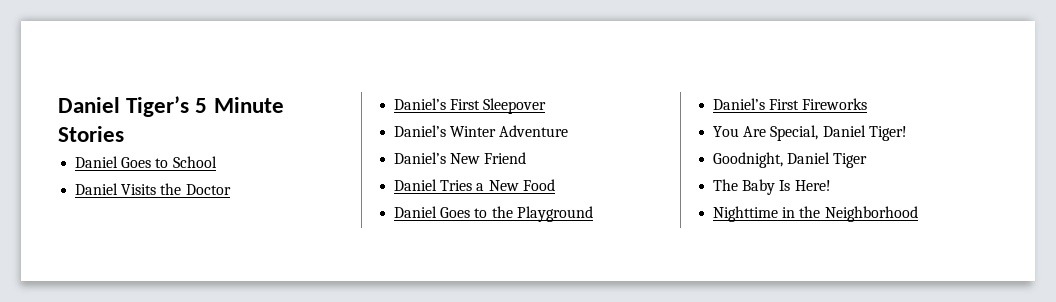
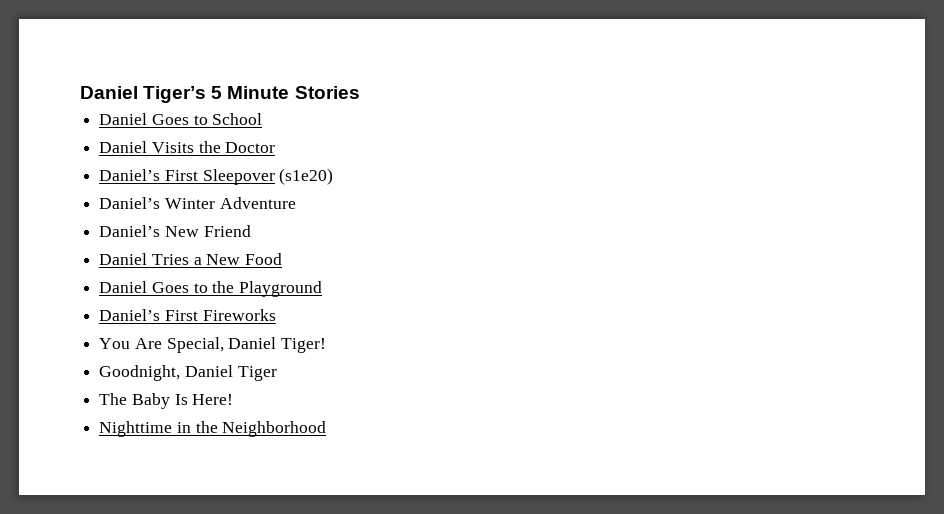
- Daniel’s First Sleepover
+ Daniel’s First Sleepover (s1e20)

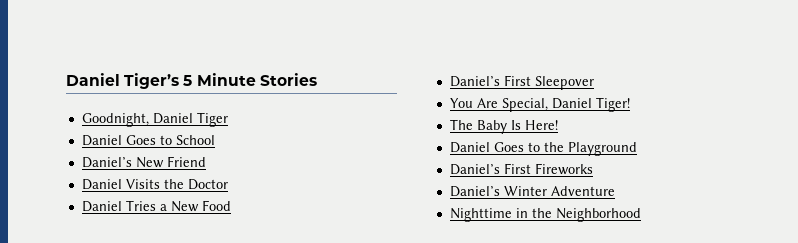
+ Goodnight, Daniel Tiger
+ Daniel’s New Friend
- Daniel’s First Sleepover (s1e20)
- Daniel’s Winter Adventure
- Daniel’s New Friend
+ Daniel’s First Sleepover
+ You Are Special, Daniel Tiger!
+ The Baby Is Here!
- You Are Special, Daniel Tiger!
- Goodnight, Daniel Tiger
- The Baby Is Here!
+ Daniel’s Winter Adventure

